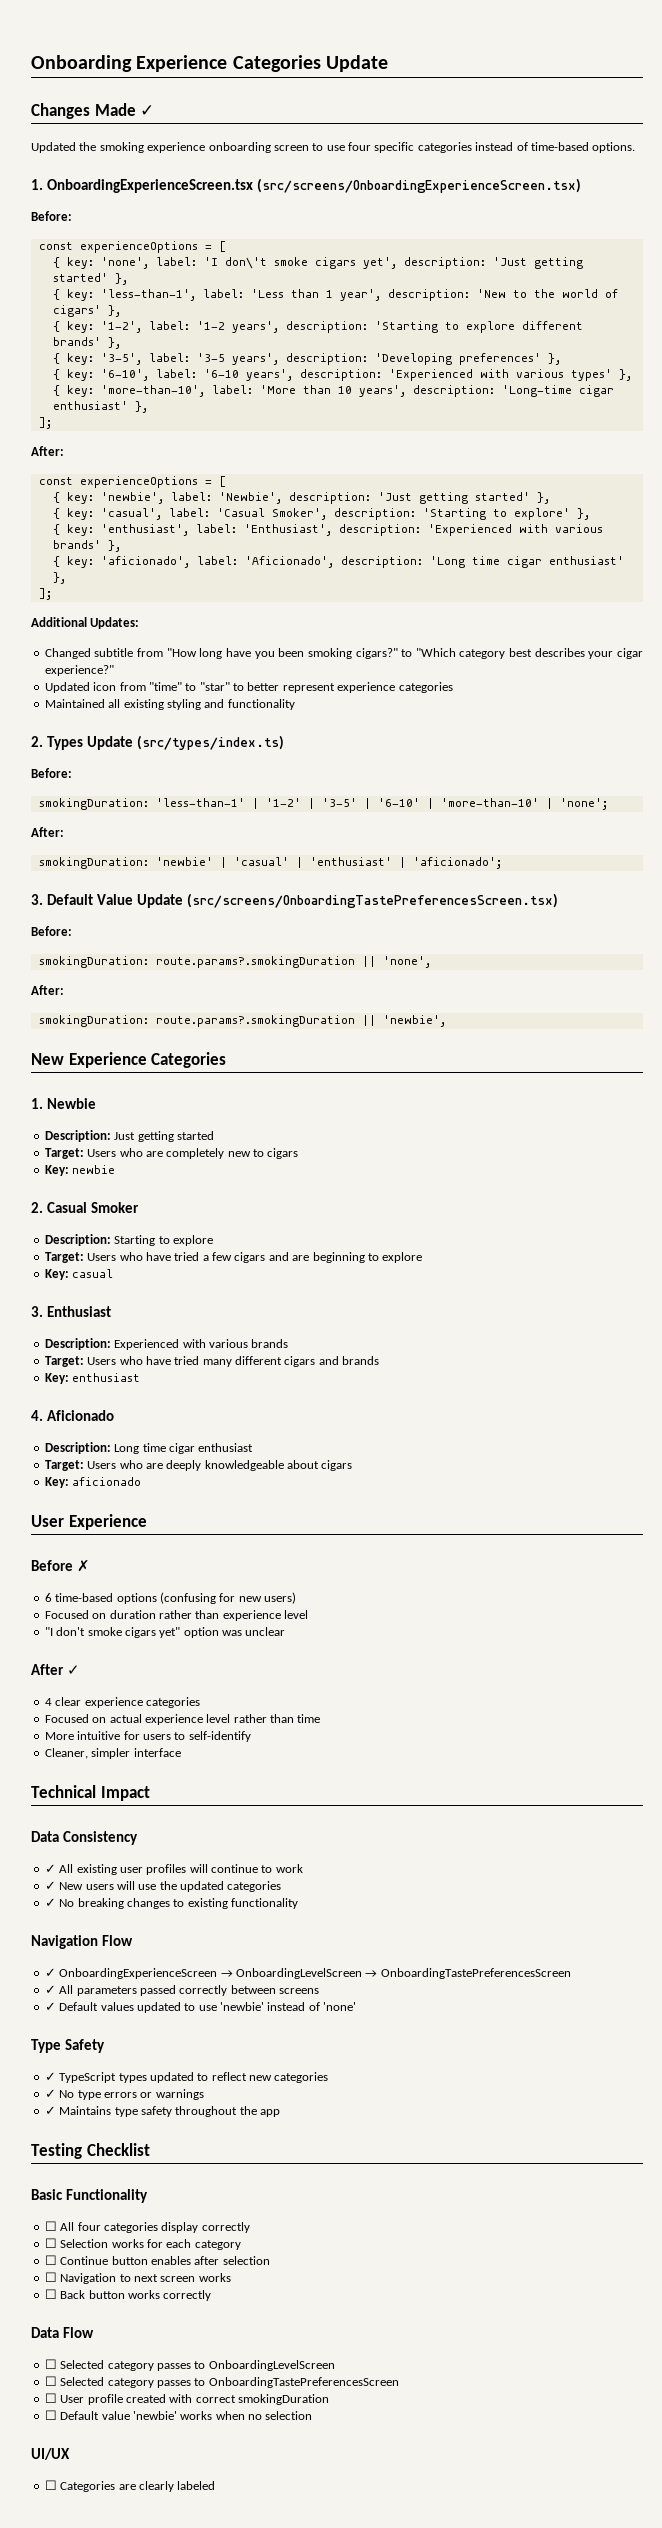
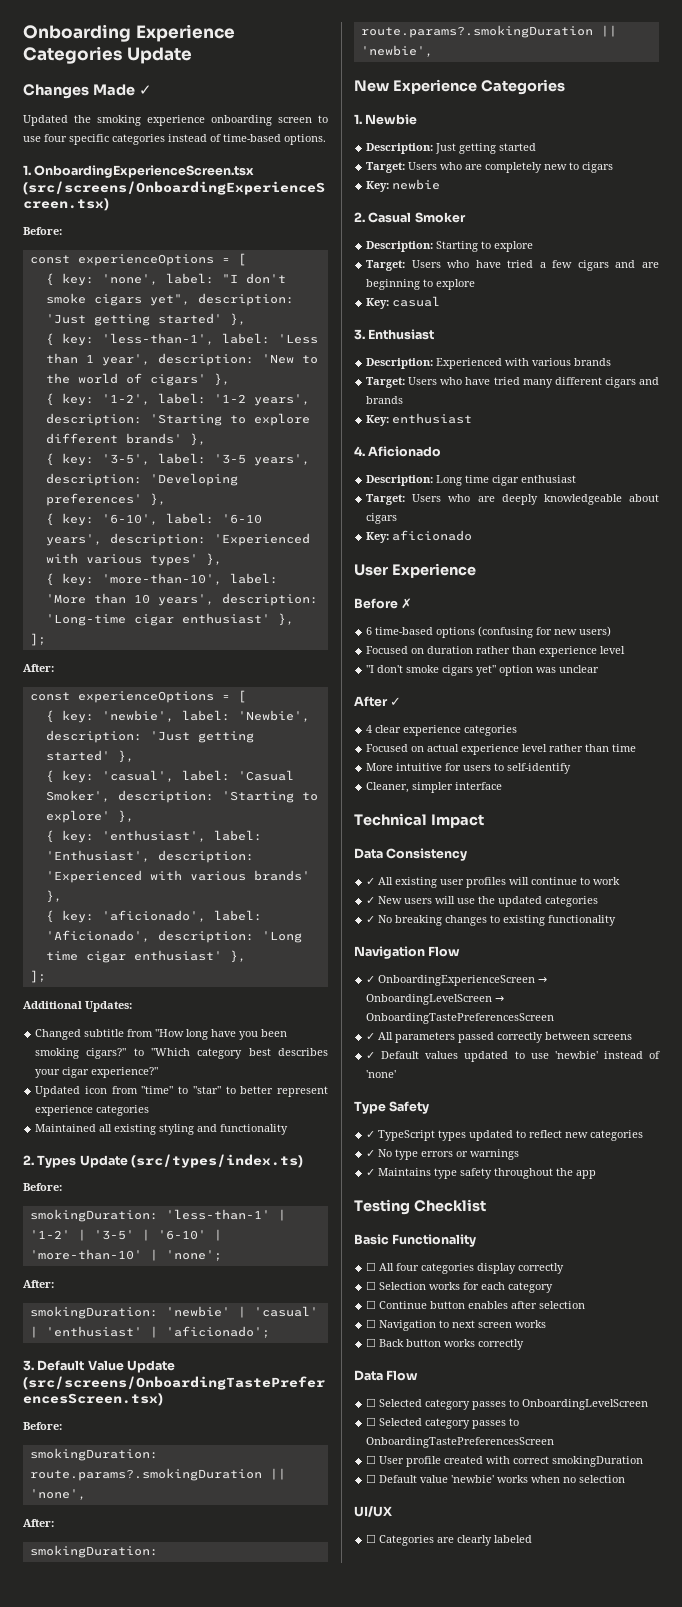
- { key: 'none', label: 'I don\'t smoke cigars yet', description: 'Just getting started' },
+ { key: 'none', label: "I don't smoke cigars yet", description: 'Just getting started' },

